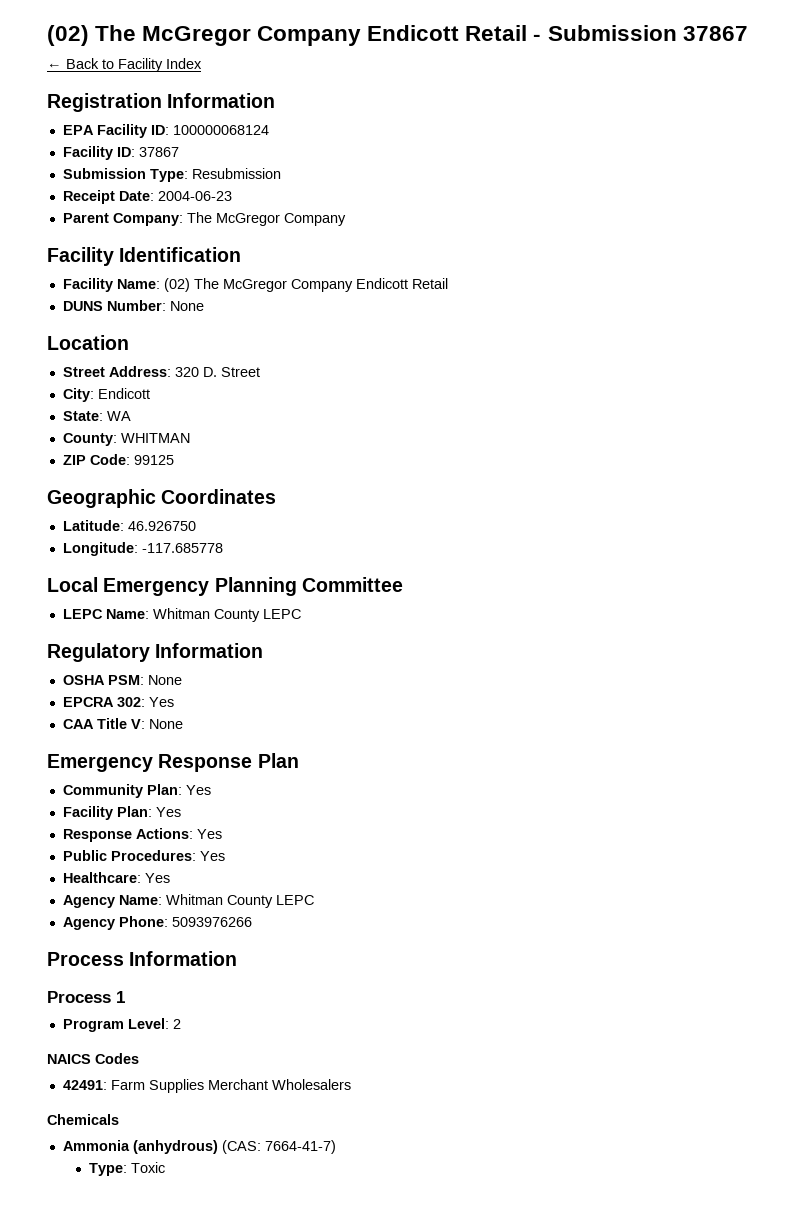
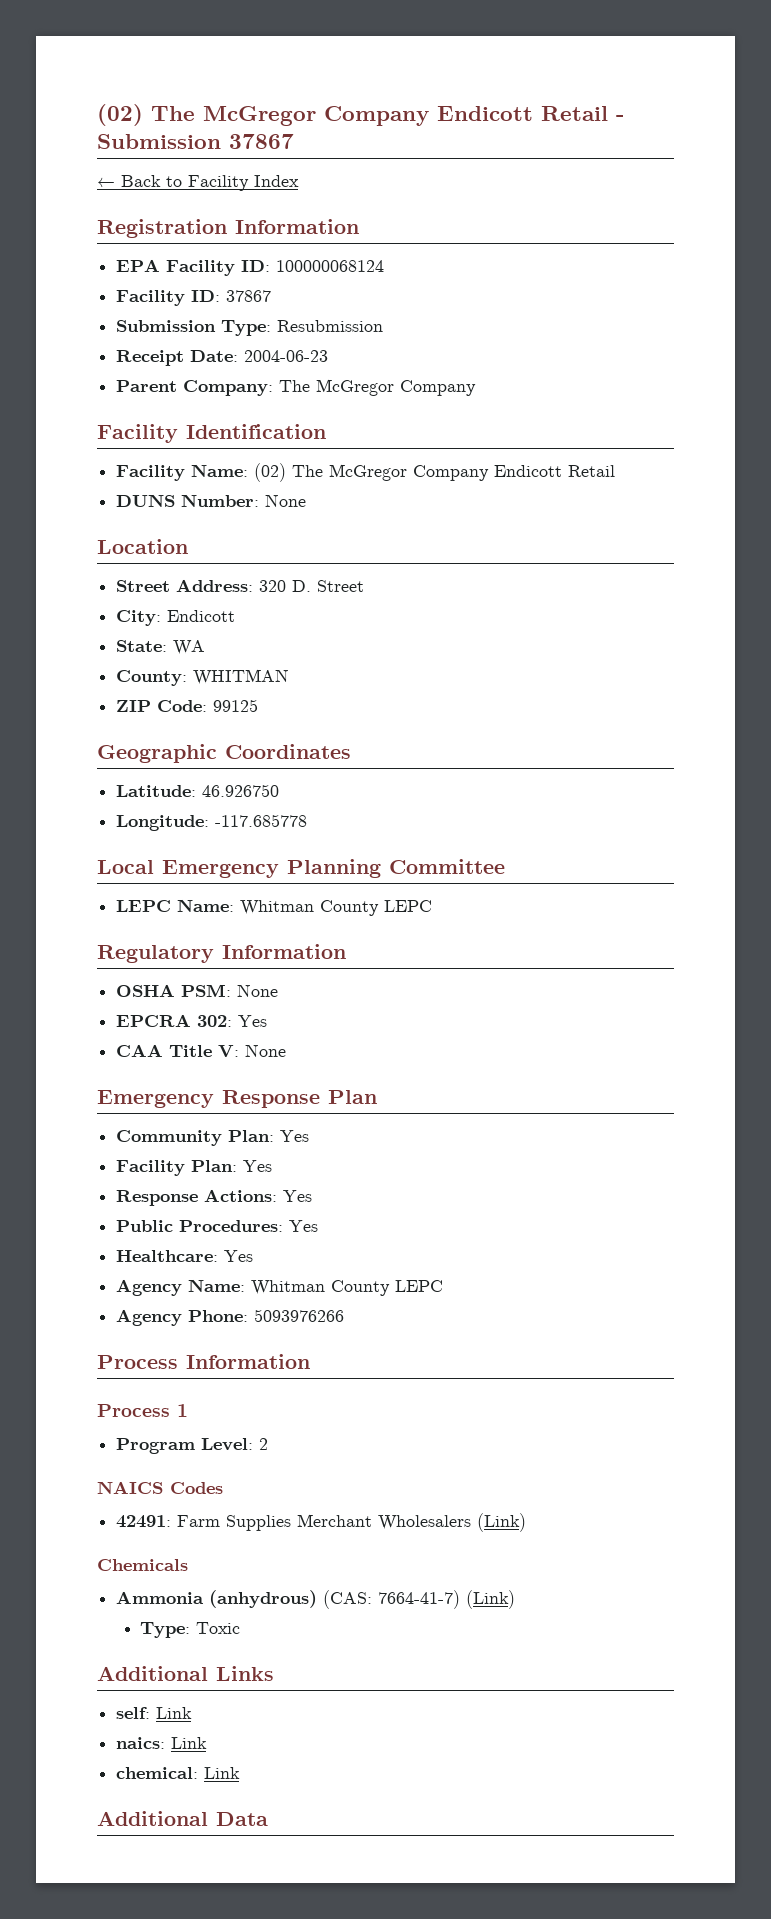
- 42491: Farm Supplies Merchant Wholesalers
+ 42491: Farm Supplies Merchant Wholesalers (Link)
- Ammonia (anhydrous) (CAS: 7664-41-7)
+ Ammonia (anhydrous) (CAS: 7664-41-7) (Link)
+ Additional Links
+ self: Link
+ naics: Link
+ chemical: Link
+ Additional Data

